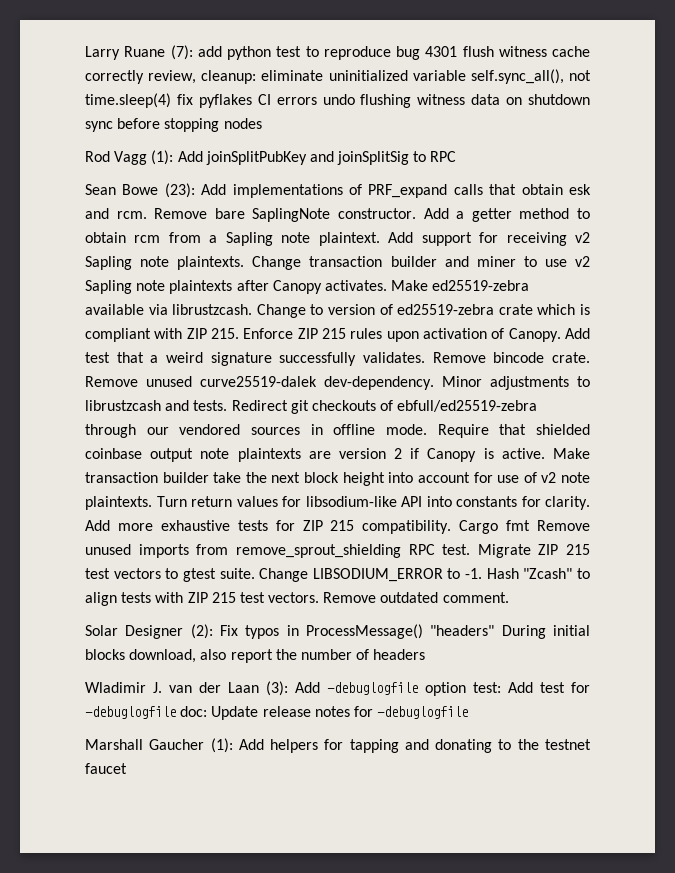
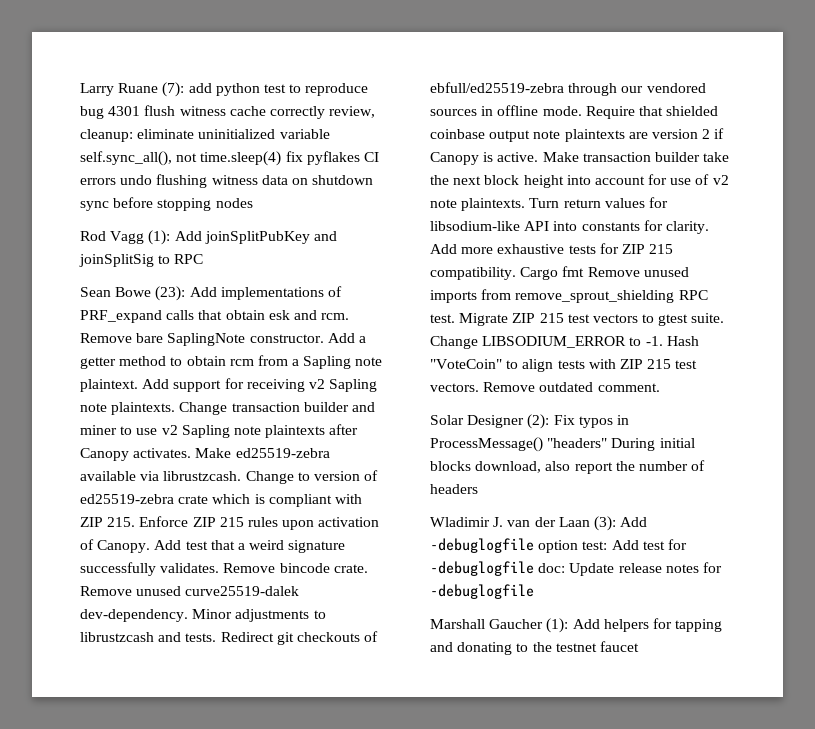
- Hash "Zcash" to align tests with ZIP 215 test vectors.
+ Hash "VoteCoin" to align tests with ZIP 215 test vectors.

